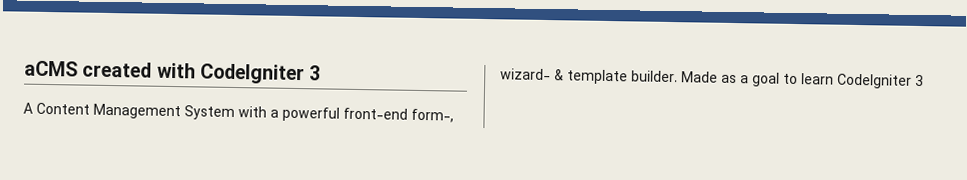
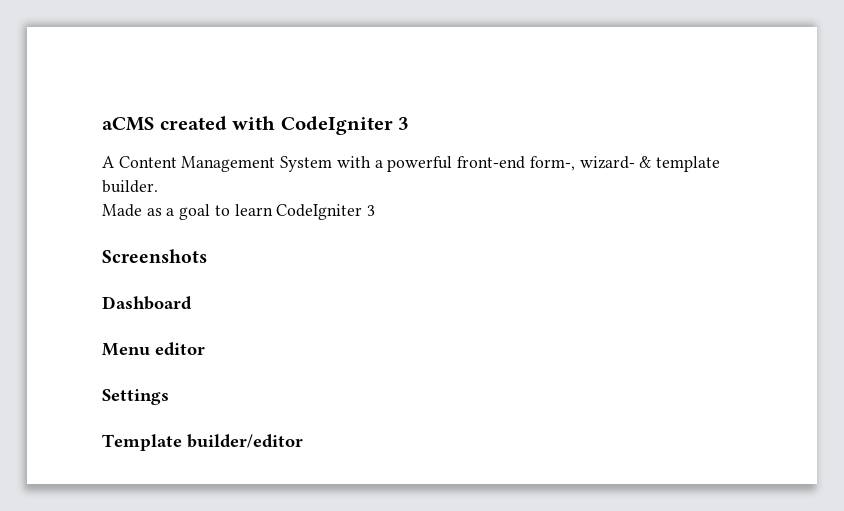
- A Content Management System with a powerful front-end form-, wizard- & template builder. Made as a goal to learn CodeIgniter 3
+ A Content Management System with a powerful front-end form-, wizard- & template builder.
+ Made as a goal to learn CodeIgniter 3
+ Screenshots
+ Dashboard
+ Menu editor
+ Settings
+ Template builder/editor

